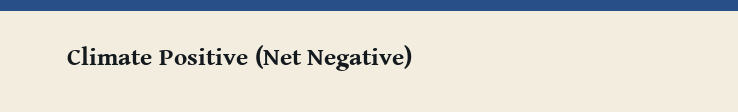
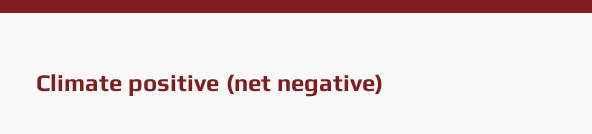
- Climate Positive (Net Negative)
+ Climate positive (net negative)

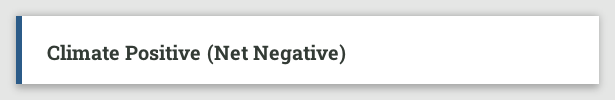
- Climate positive (net negative)
+ Climate Positive (Net Negative)

